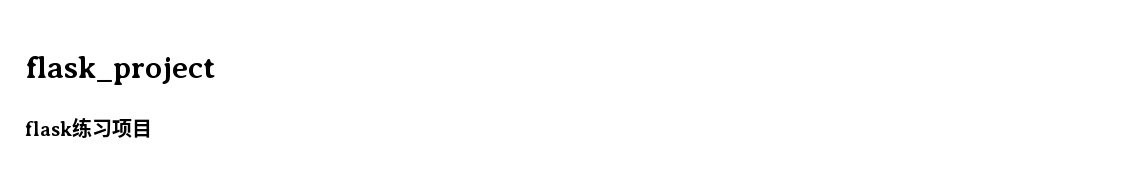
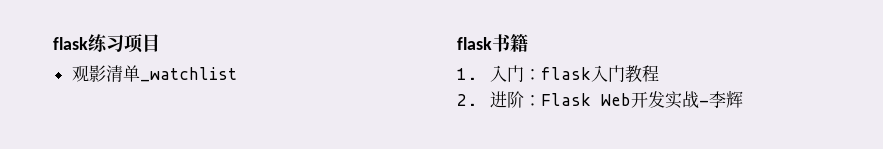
- flask_project
+ 观影清单_watchlist
+ flask书籍
+ 1.入门：flask入门教程
+ 2.进阶：Flask Web开发实战-李辉

